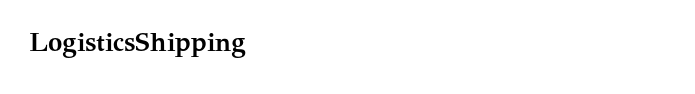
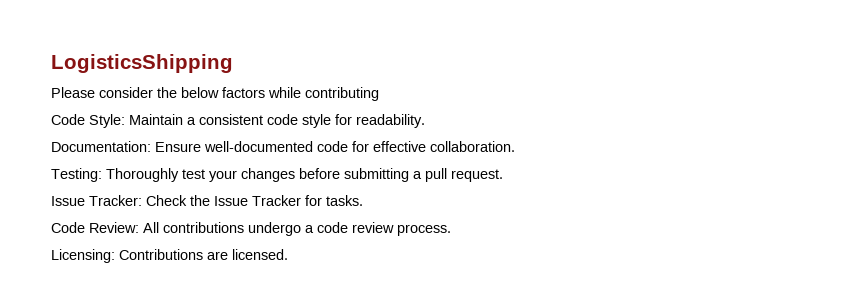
+ Please consider the below factors while contributing
+ Code Style: Maintain a consistent code style for readability.
+ Documentation: Ensure well-documented code for effective collaboration.
+ Testing: Thoroughly test your changes before submitting a pull request.
+ Issue Tracker: Check the Issue Tracker for tasks.
+ Code Review: All contributions undergo a code review process.
+ Licensing: Contributions are licensed.

